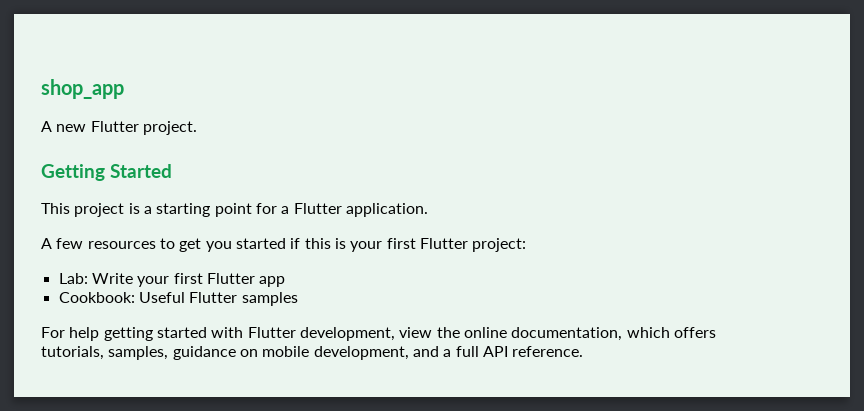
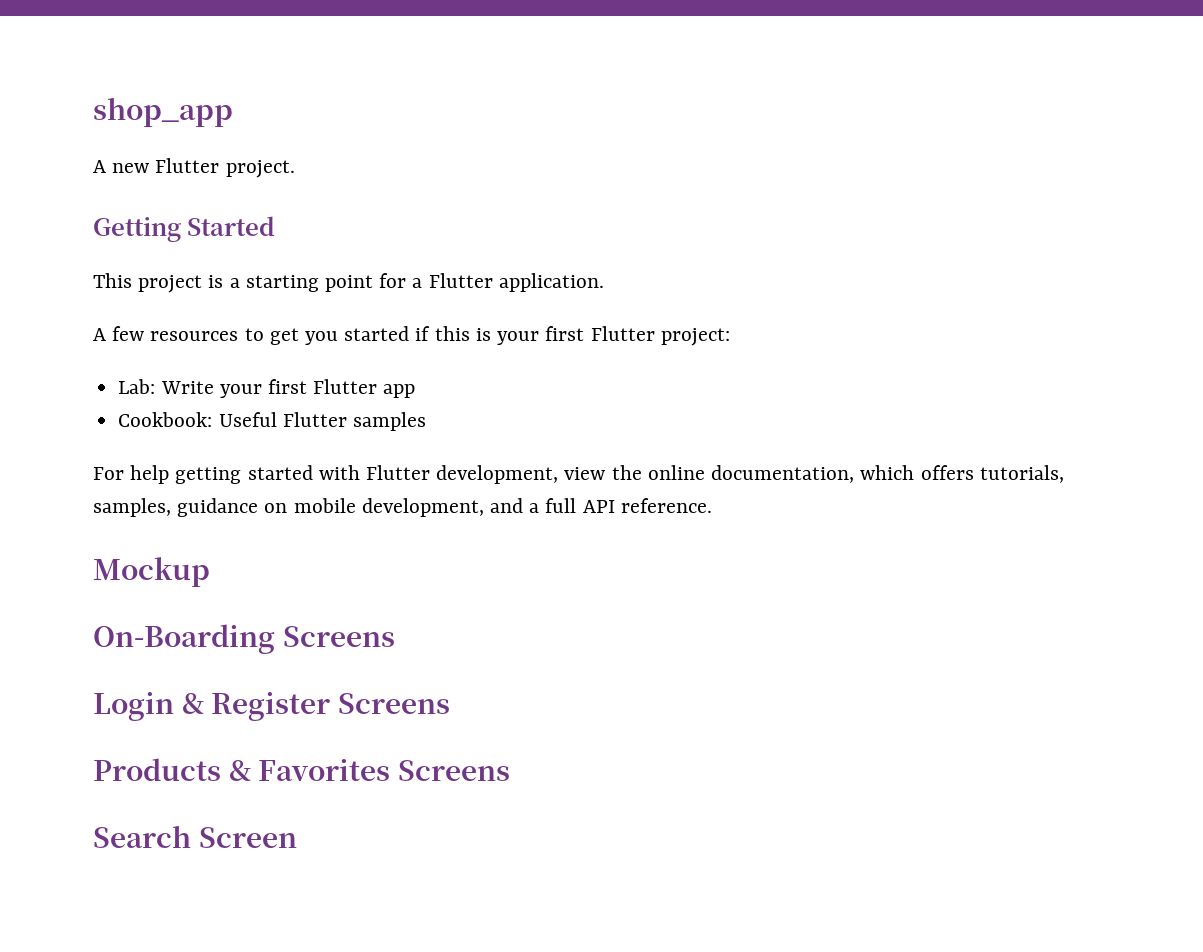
+ Mockup
+ On-Boarding Screens
+ Login & Register Screens
+ Products & Favorites Screens
+ Search Screen

